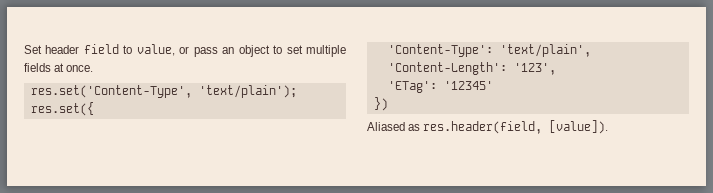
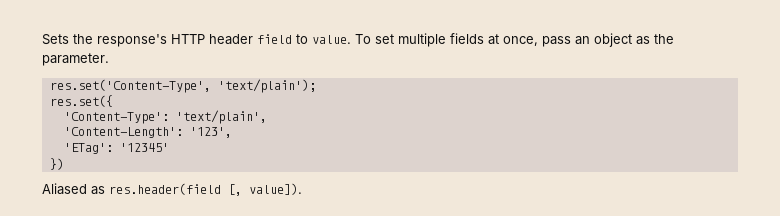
- Set header field to value, or pass an object to set multiple fields at once.
+ Sets the response's HTTP header field to value. To set multiple fields at once, pass an object as the parameter.
- Aliased as res.header(field, [value]).
+ Aliased as res.header(field [, value]).

